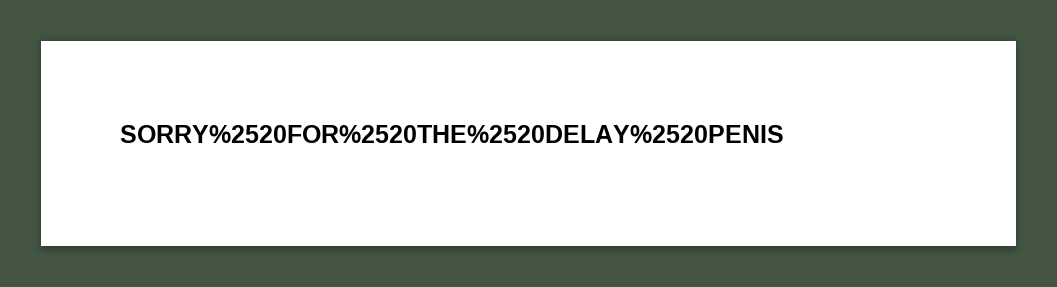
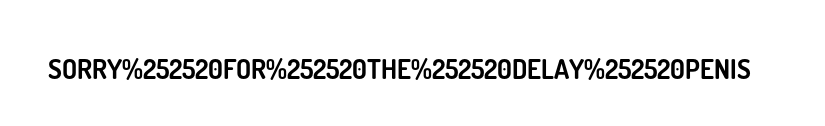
- SORRY%2520FOR%2520THE%2520DELAY%2520PENIS
+ SORRY%252520FOR%252520THE%252520DELAY%252520PENIS

